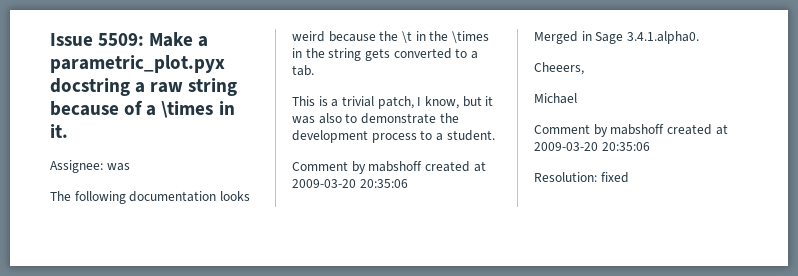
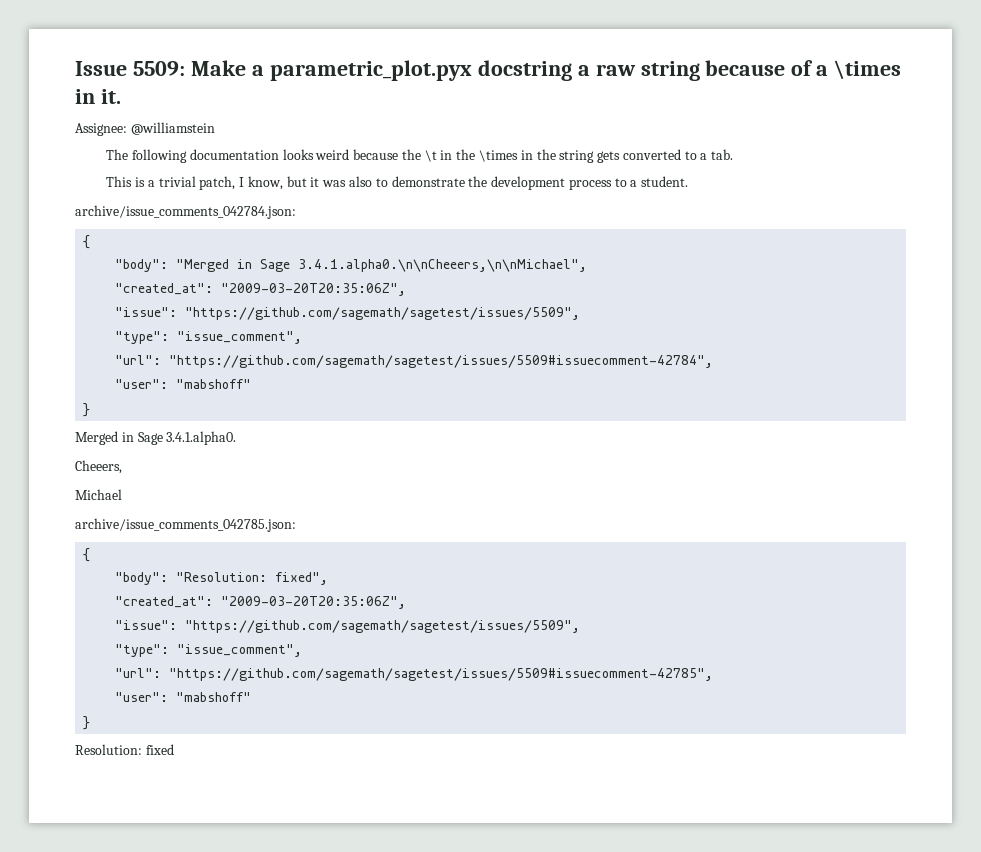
- Assignee: was
+ Assignee: @williamstein
  This is a trivial patch, I know, but it was also to demonstrate the development process to a student.
- Comment by mabshoff created at 2009-03-20 20:35:06
+ archive/issue_comments_042784.json:
+ {
+ "body": "Merged in Sage 3.4.1.alpha0.\n\nCheeers,\n\nMichael",
+ "created_at": "2009-03-20T20:35:06Z",
+ "issue": "https://github.com/sagemath/sagetest/issues/5509",
+ "type": "issue_comment",
+ "url": "https://github.com/sagemath/sagetest/issues/5509#issuecomment-42784",
+ "user": "mabshoff"
+ }
  Michael
- Comment by mabshoff created at 2009-03-20 20:35:06
+ archive/issue_comments_042785.json:
+ {
+ "body": "Resolution: fixed",
+ "created_at": "2009-03-20T20:35:06Z",
+ "issue": "https://github.com/sagemath/sagetest/issues/5509",
+ "type": "issue_comment",
+ "url": "https://github.com/sagemath/sagetest/issues/5509#issuecomment-42785",
+ "user": "mabshoff"
+ }

